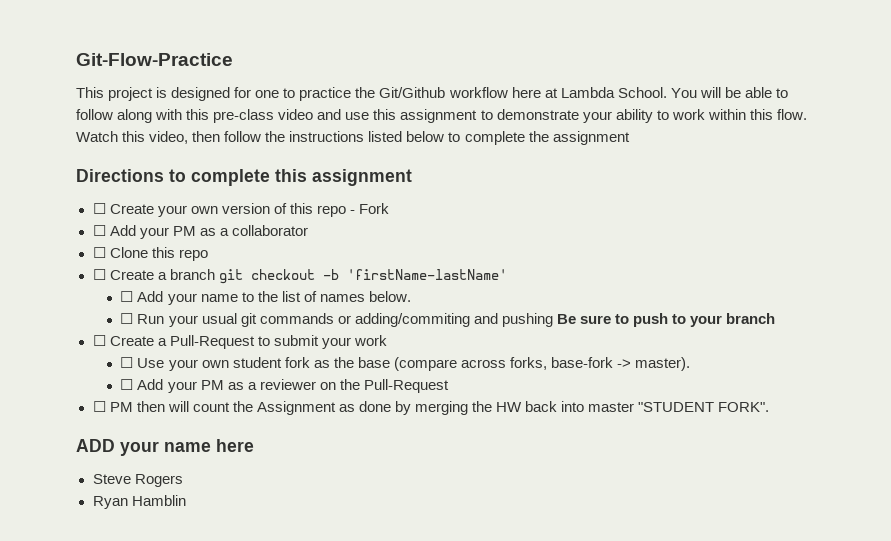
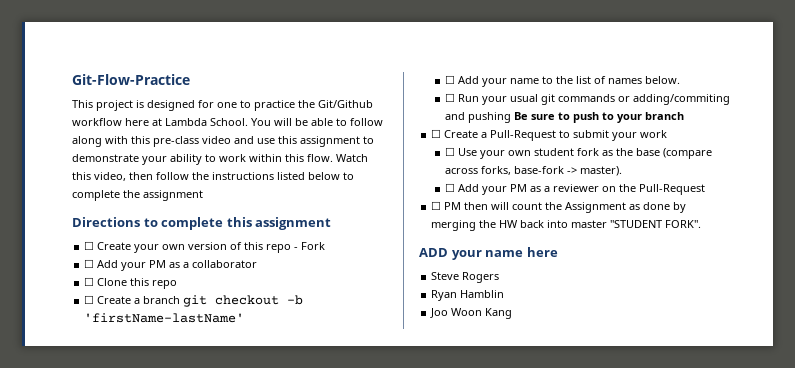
+ Joo Woon Kang

